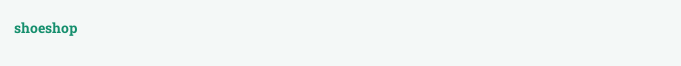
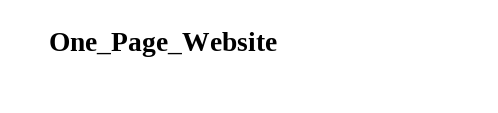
- shoeshop
+ One_Page_Website

